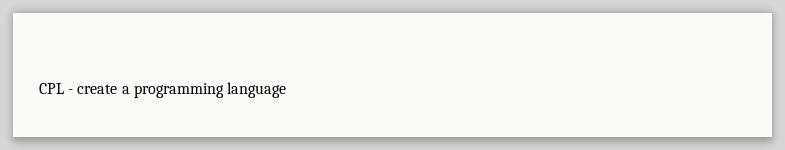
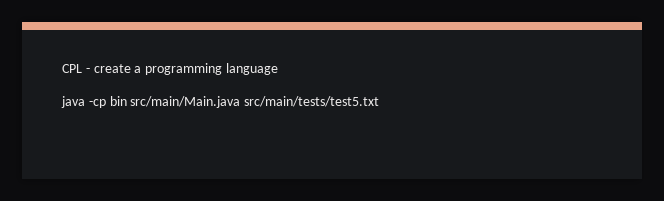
+ java -cp bin src/main/Main.java src/main/tests/test5.txt

